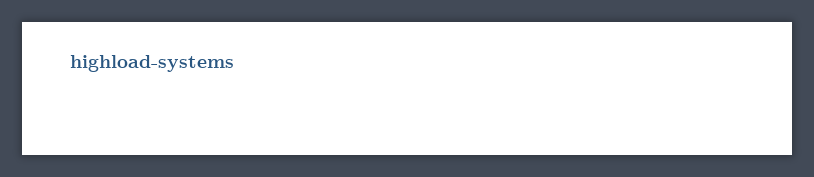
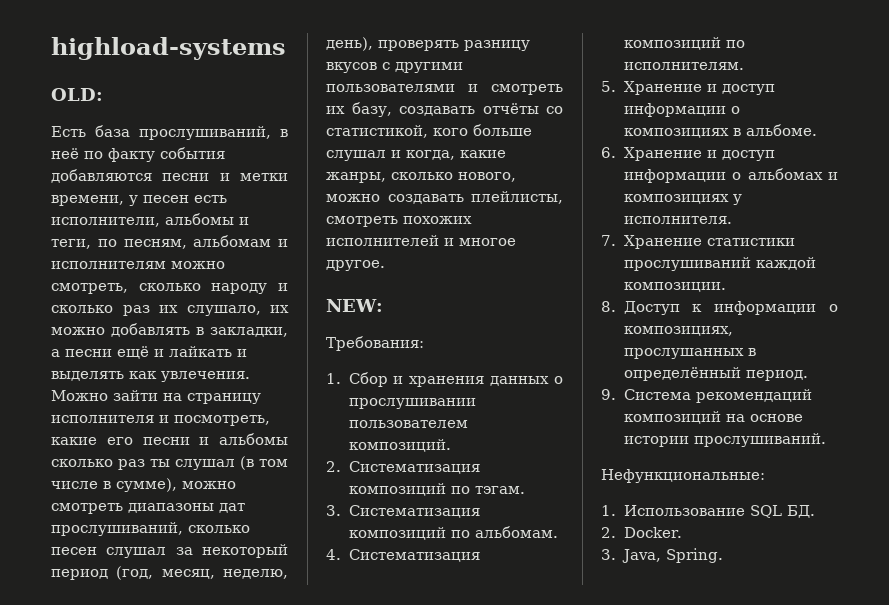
+ OLD:
+ Есть база прослушиваний, в неё по факту события добавляются песни и метки времени, у песен есть исполнители, альбомы и теги, по песням, альбомам и исполнителям можно смотреть, сколько народу и сколько раз их слушало, их можно добавлять в закладки, а песни ещё и лайкать и выделять как увлечения. Можно зайти на страницу исполнителя и посмотреть, какие его песни и альбомы сколько раз ты слушал (в том числе в сумме), можно смотреть диапазоны дат прослушиваний, сколько песен слушал за некоторый период (год, месяц, неделю, день), проверять разницу вкусов с другими пользователями и смотреть их базу, создавать отчёты со статистикой, кого больше слушал и когда, какие жанры, сколько нового, можно создавать плейлисты, смотреть похожих исполнителей и многое другое.
+ NEW:
+ Требования:
+ 1. Сбор и хранения данных о прослушивании пользователем композиций.
+ 2. Систематизация композиций по тэгам.
+ 3. Систематизация композиций по альбомам.
+ 4. Систематизация композиций по исполнителям.
+ 5. Хранение и доступ информации о композициях в альбоме.
+ 6. Хранение и доступ информации о альбомах и композициях у исполнителя.
+ 7. Хранение статистики прослушиваний каждой композиции.
+ 8. Доступ к информации о композициях, прослушанных в определённый период.
+ 9. Система рекомендаций композиций на основе истории прослушиваний.
+ Нефункциональные:
+ 1. Использование SQL БД.
+ 2. Docker.
+ 3. Java, Spring.

